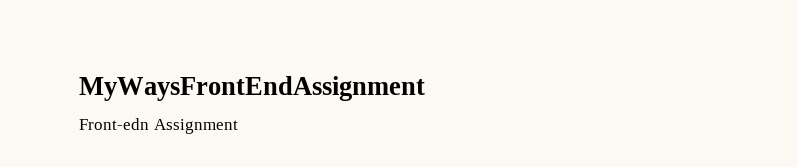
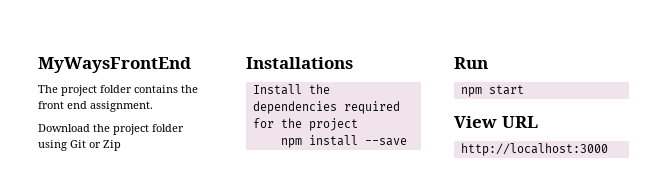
- MyWaysFrontEndAssignment
- Front-edn Assignment
+ MyWaysFrontEnd
+ The project folder contains the front end assignment.
+ Download the project folder using Git or Zip
+ Installations
+ Install the dependencies required for the project
+ npm install --save
+ Run
+ npm start
+ View URL
+ http://localhost:3000

